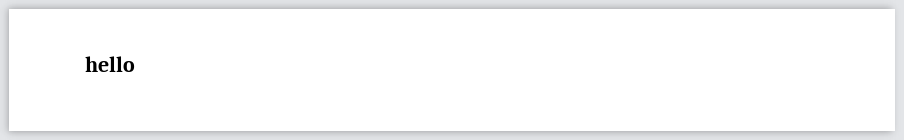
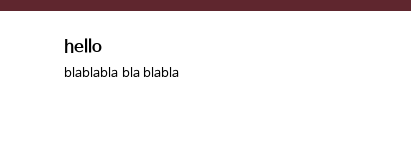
+ blablabla bla blabla

